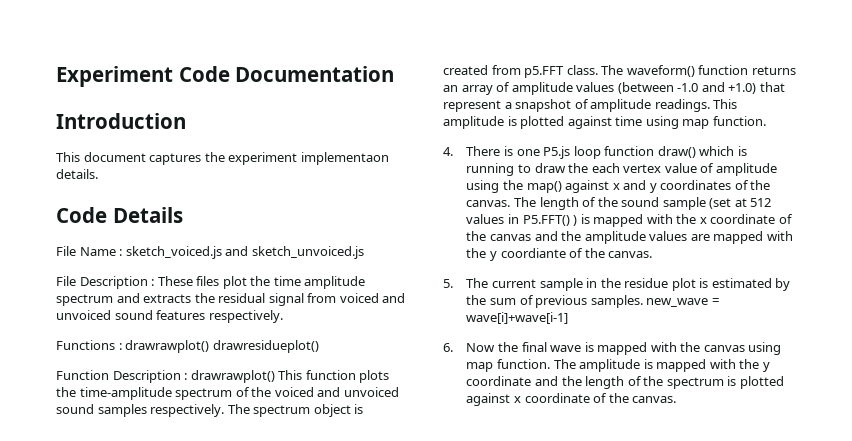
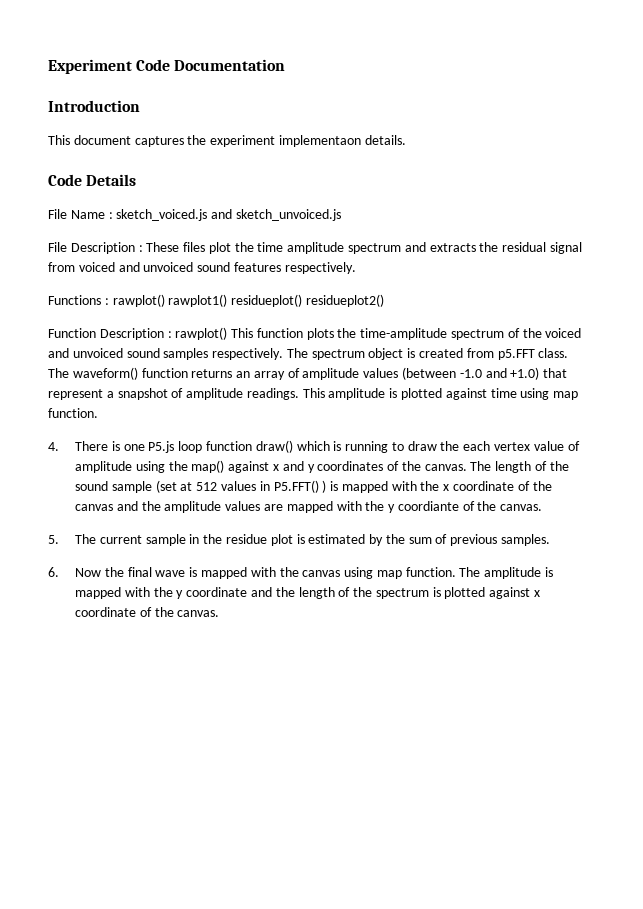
- Functions : drawrawplot() drawresidueplot()
+ Functions : rawplot() rawplot1() residueplot() residueplot2()
- Function Description : drawrawplot() This function plots the time-amplitude spectrum of the voiced and unvoiced sound samples respectively.
+ Function Description : rawplot() This function plots the time-amplitude spectrum of the voiced and unvoiced sound samples respectively.
- 5. The current sample in the residue plot is estimated by the sum of previous samples. new_wave = wave[i]+wave[i-1]
+ 5. The current sample in the residue plot is estimated by the sum of previous samples.

